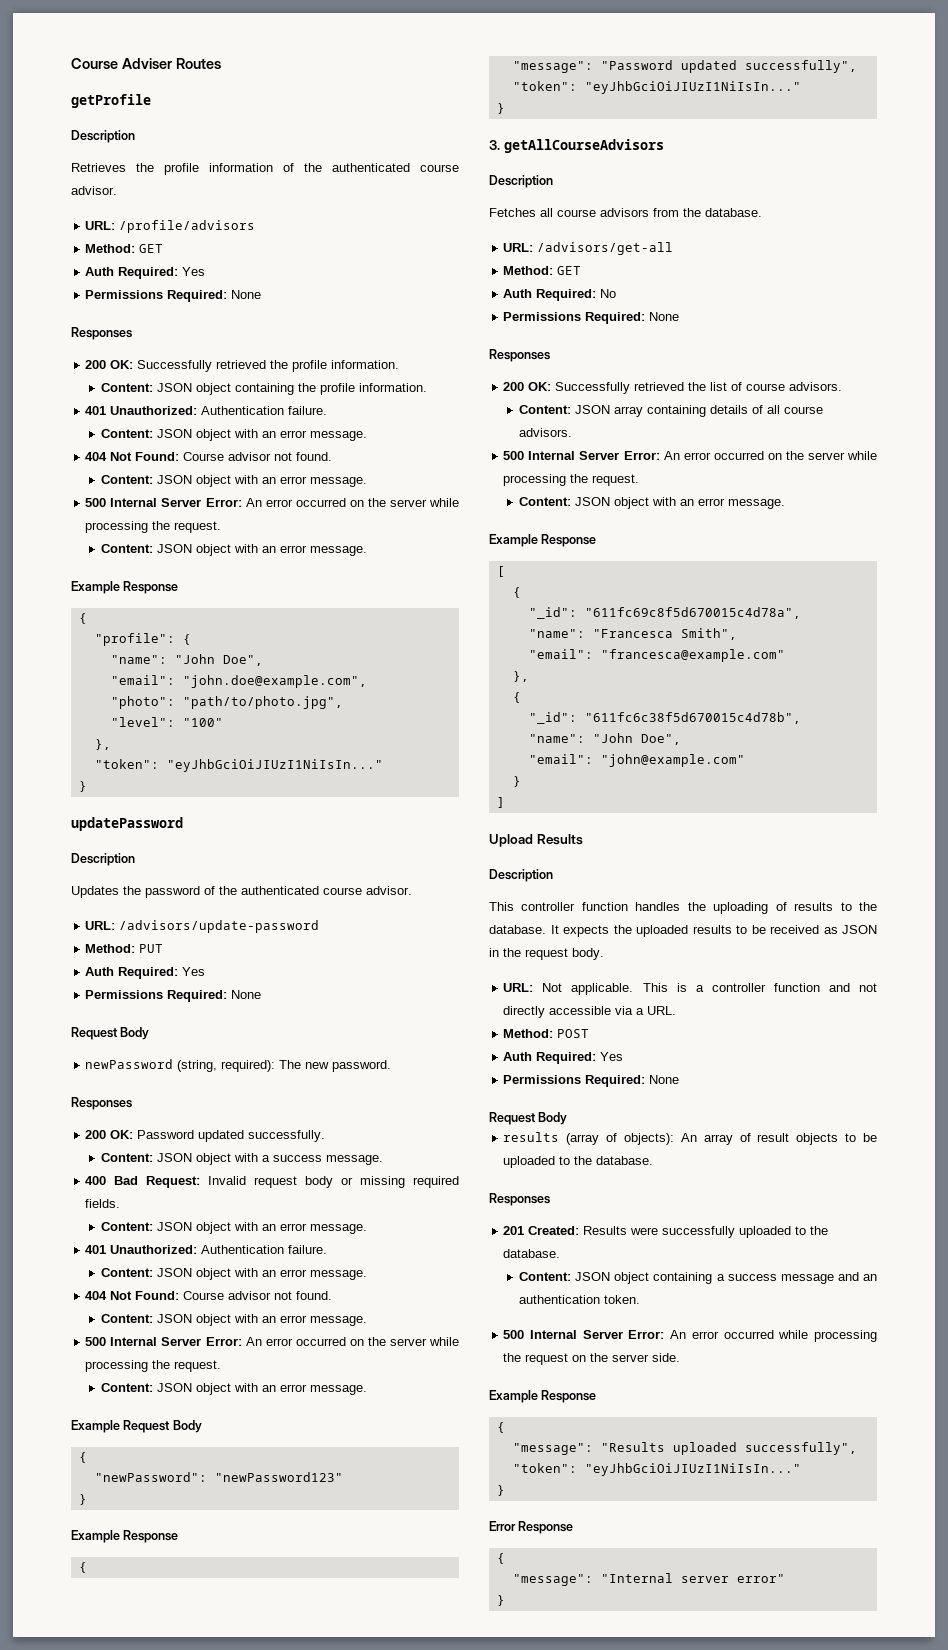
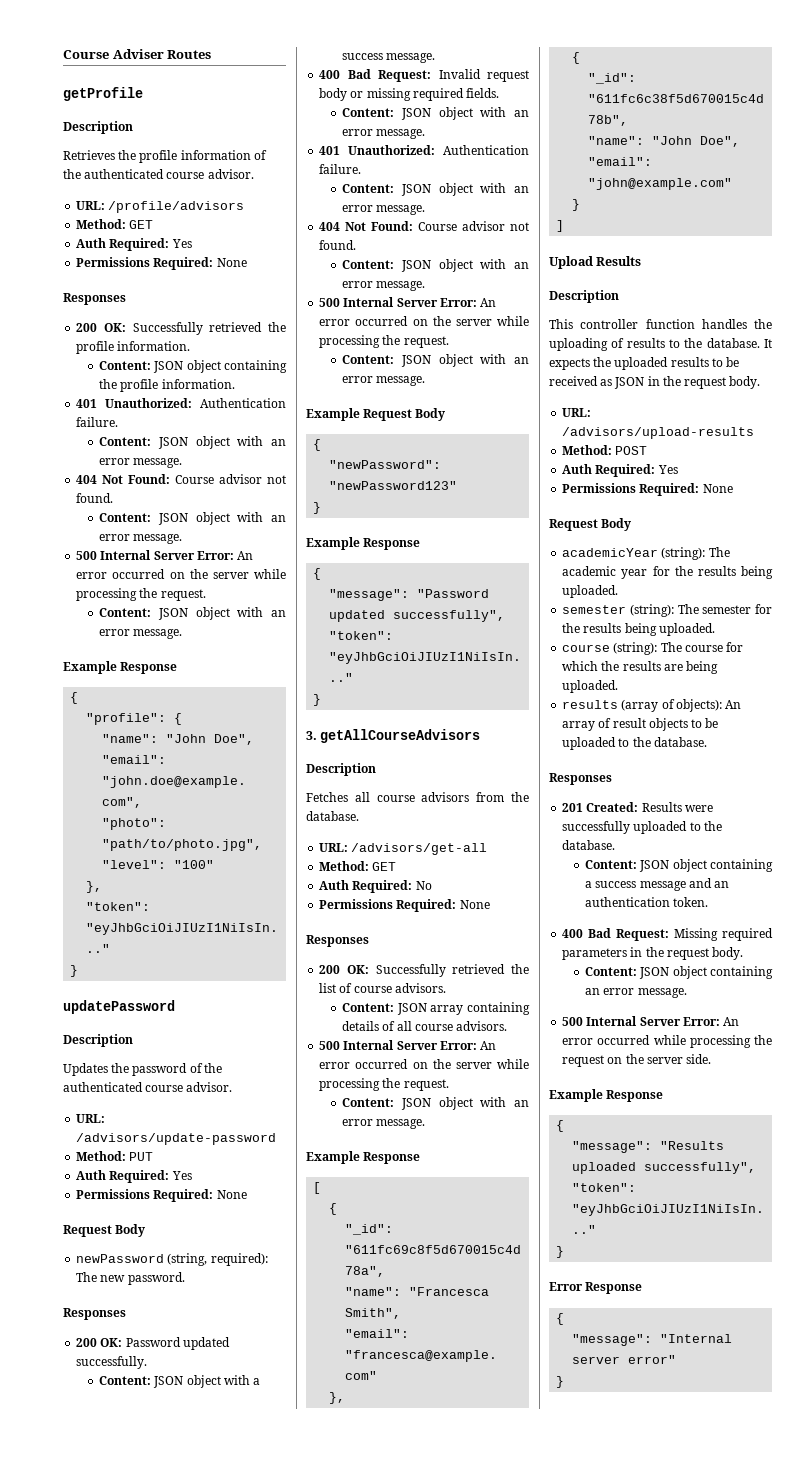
- URL: Not applicable. This is a controller function and not directly accessible via a URL.
+ URL: /advisors/upload-results
+ academicYear (string): The academic year for the results being uploaded.
+ semester (string): The semester for the results being uploaded.
+ course (string): The course for which the results are being uploaded.
+ 400 Bad Request: Missing required parameters in the request body.
+ Content: JSON object containing an error message.

